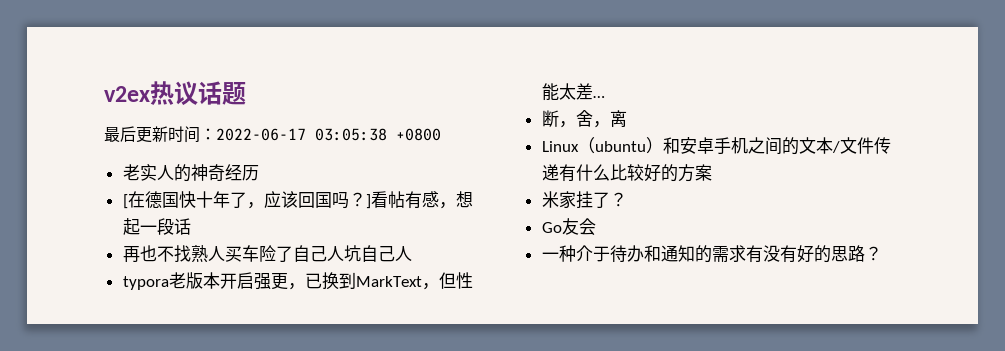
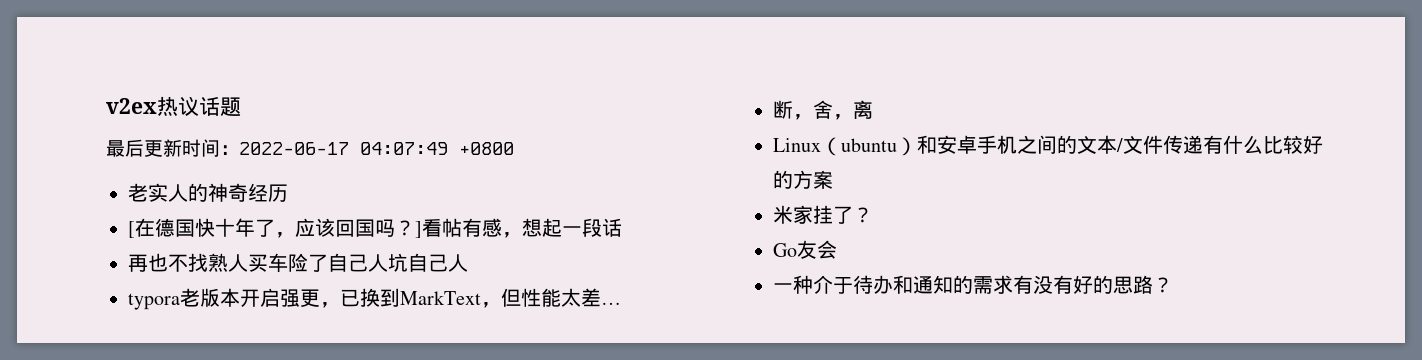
- 最后更新时间：2022-06-17 03:05:38 +0800
+ 最后更新时间：2022-06-17 04:07:49 +0800

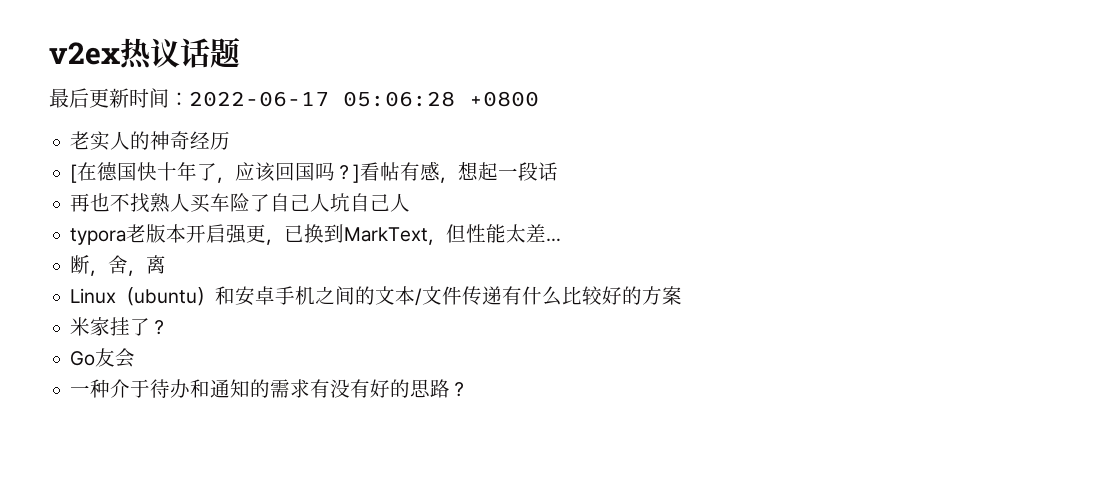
- 最后更新时间：2022-06-17 04:07:49 +0800
+ 最后更新时间：2022-06-17 05:06:28 +0800

